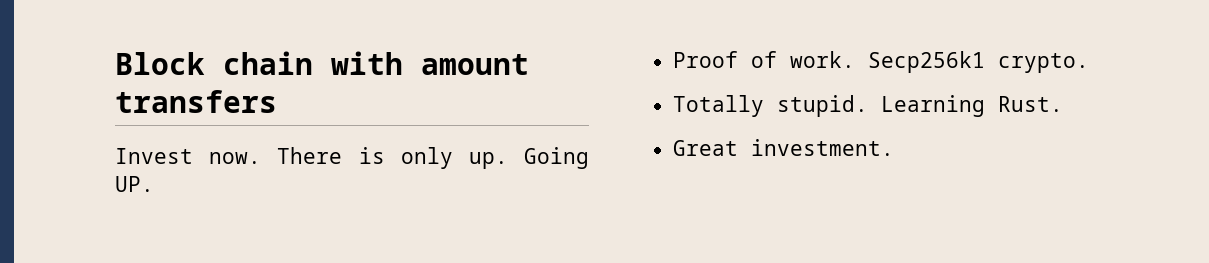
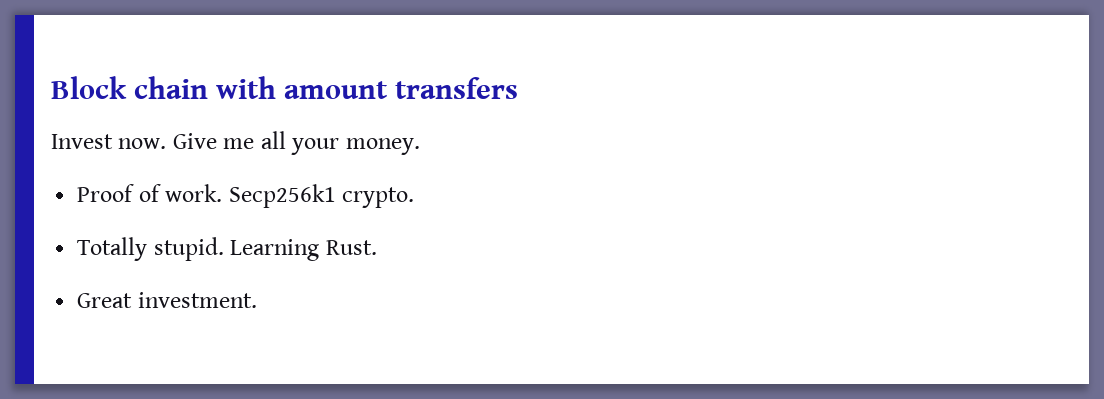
- There is only up. Going UP.
+ Give me all your money.

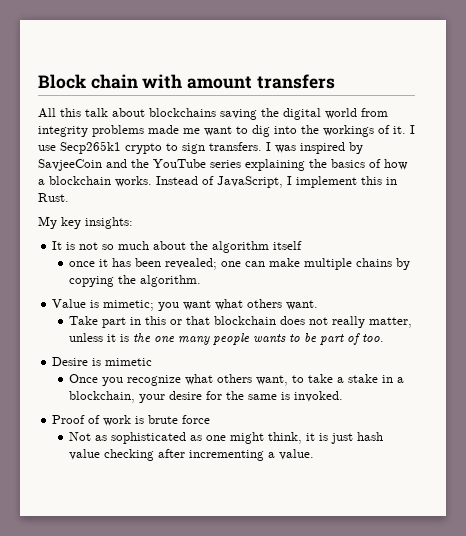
- Invest now. Give me all your money.
- Proof of work. Secp256k1 crypto.
- Totally stupid. Learning Rust.
- Great investment.
+ All this talk about blockchains saving the digital world from integrity problems made me want to dig into the workings of it. I use Secp265k1 crypto to sign transfers. I was inspired by SavjeeCoin and the YouTube series explaining the basics of how a blockchain works. Instead of JavaScript, I implement this in Rust.
+ My key insights:
+ It is not so much about the algorithm itself
+ once it has been revealed; one can make multiple chains by copying the algorithm.
+ Value is mimetic; you want what others want.
+ Take part in this or that blockchain does not really matter, unless it is the one many people wants to be part of too.
+ Desire is mimetic
+ Once you recognize what others want, to take a stake in a blockchain, your desire for the same is invoked.
+ Proof of work is brute force
+ Not as sophisticated as one might think, it is just hash value checking after incrementing a value.

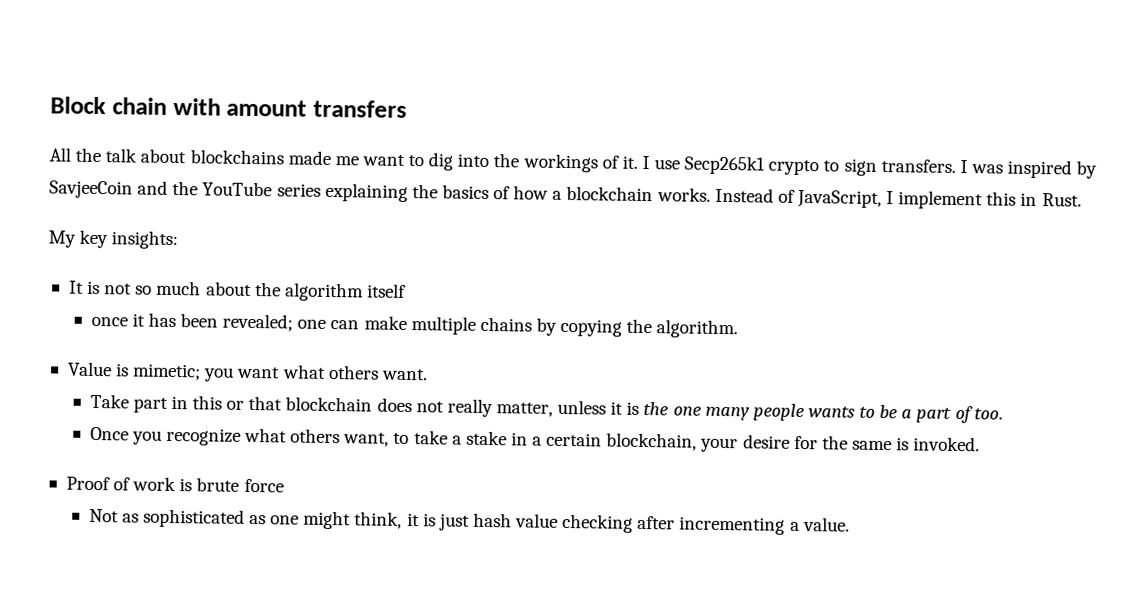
- All this talk about blockchains saving the digital world from integrity problems made me want to dig into the workings of it.
+ All the talk about blockchains made me want to dig into the workings of it.
- Take part in this or that blockchain does not really matter, unless it is the one many people wants to be part of too.
+ Take part in this or that blockchain does not really matter, unless it is the one many people wants to be a part of too.
- Desire is mimetic
- Once you recognize what others want, to take a stake in a blockchain, your desire for the same is invoked.
+ Once you recognize what others want, to take a stake in a certain blockchain, your desire for the same is invoked.

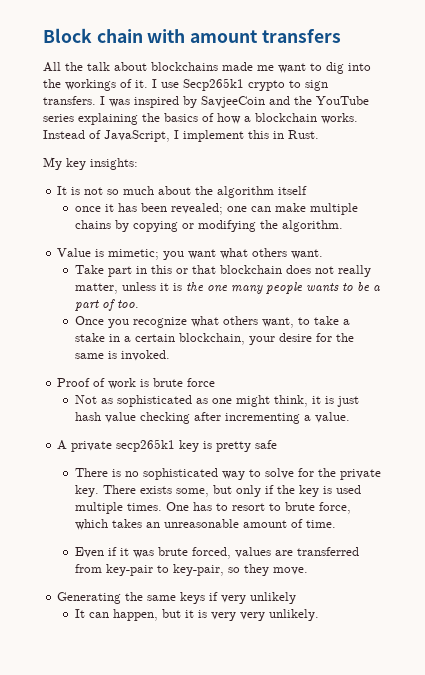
- once it has been revealed; one can make multiple chains by copying the algorithm.
+ once it has been revealed; one can make multiple chains by copying or modifying the algorithm.
+ A private secp265k1 key is pretty safe
+ There is no sophisticated way to solve for the private key. There exists some, but only if the key is used multiple times. One has to resort to brute force, which takes an unreasonable amount of time.
+ Even if it was brute forced, values are transferred from key-pair to key-pair, so they move.
+ Generating the same keys if very unlikely
+ It can happen, but it is very very unlikely.

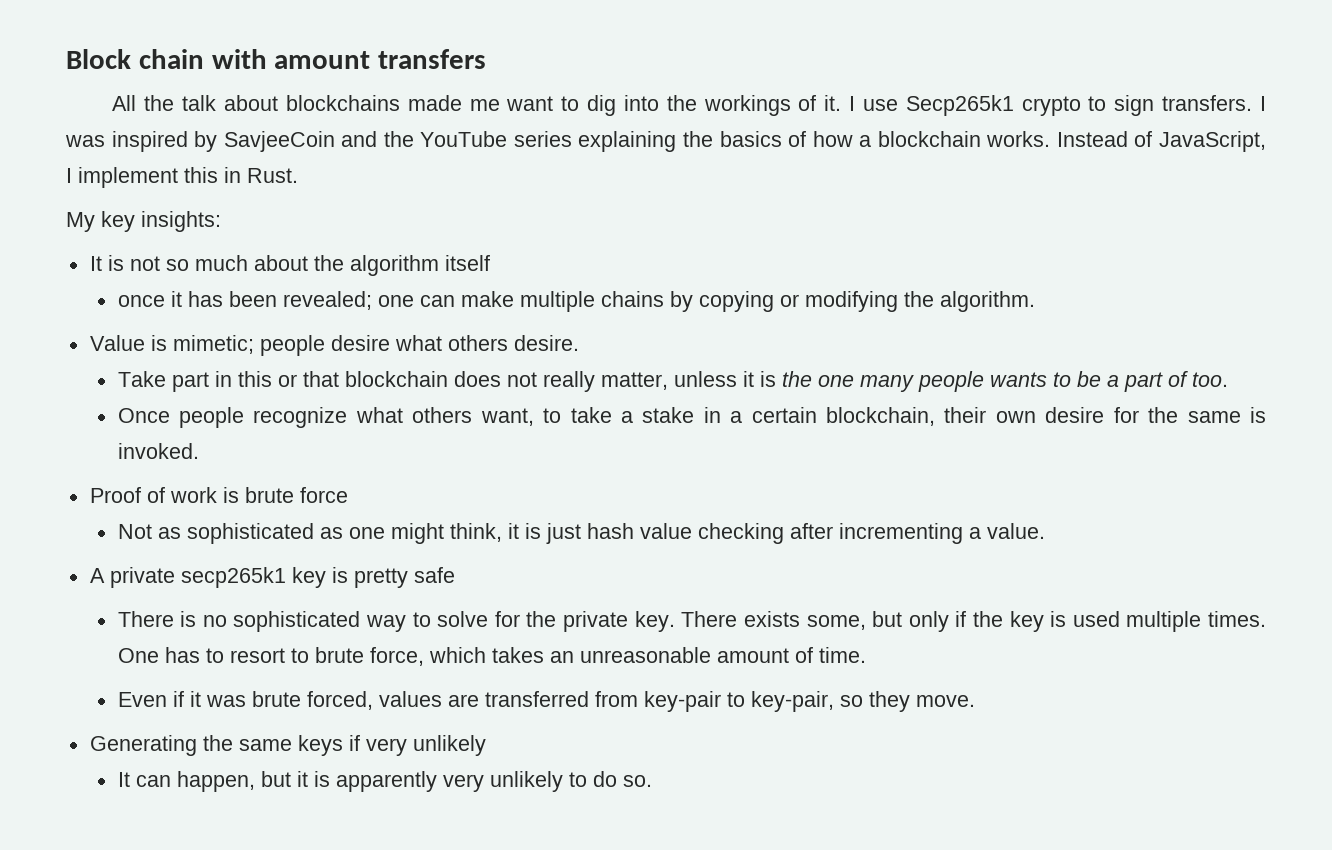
- Value is mimetic; you want what others want.
+ Value is mimetic; people desire what others desire.
- Once you recognize what others want, to take a stake in a certain blockchain, your desire for the same is invoked.
+ Once people recognize what others want, to take a stake in a certain blockchain, their own desire for the same is invoked.
- It can happen, but it is very very unlikely.
+ It can happen, but it is apparently very unlikely to do so.

